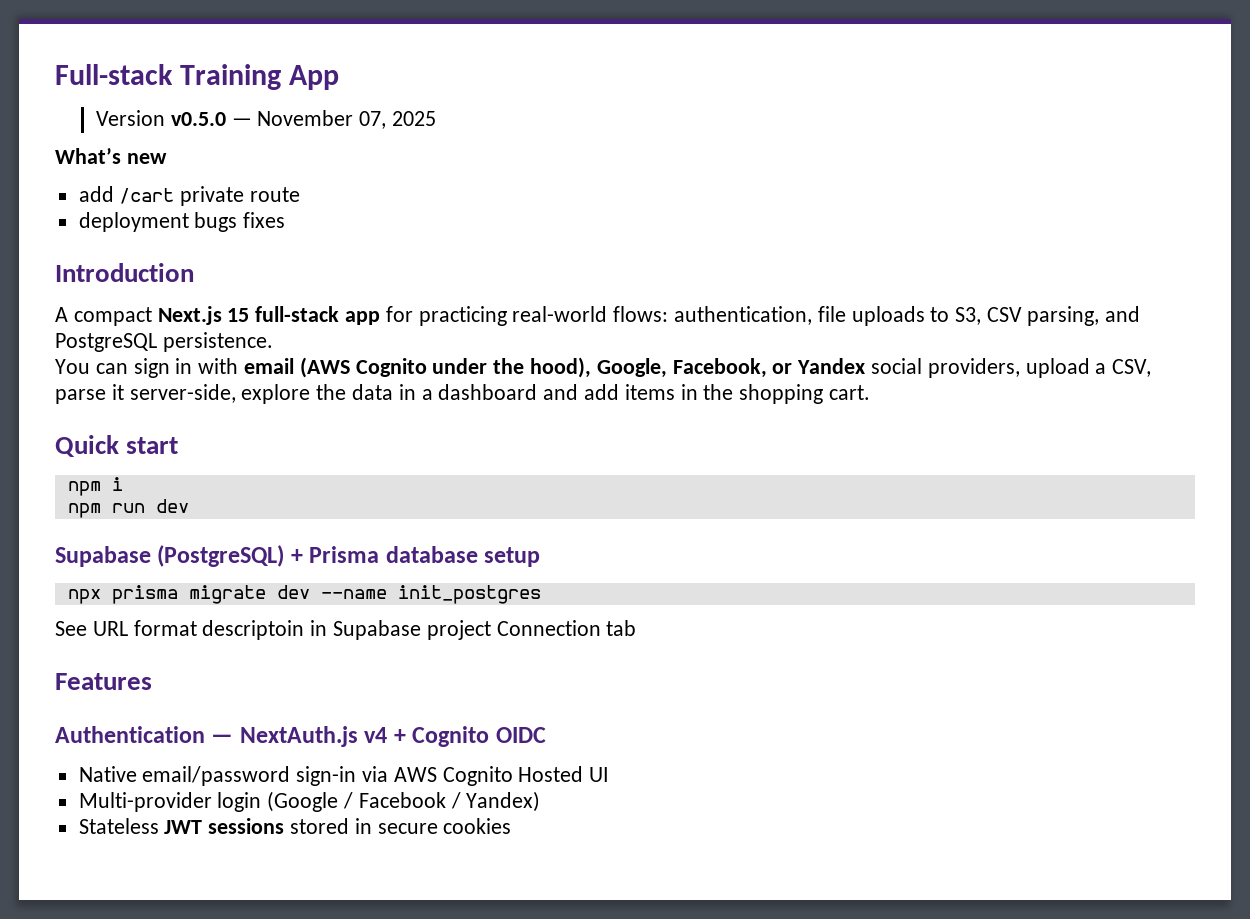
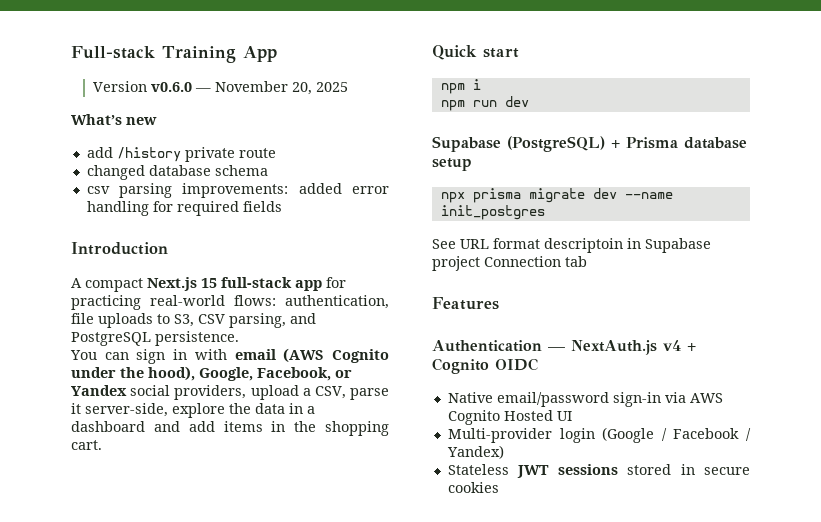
- Version v0.5.0 — November 07, 2025
+ Version v0.6.0 — November 20, 2025
- add /cart private route
+ add /history private route
- deployment bugs fixes
+ changed database schema
+ csv parsing improvements: added error handling for required fields

